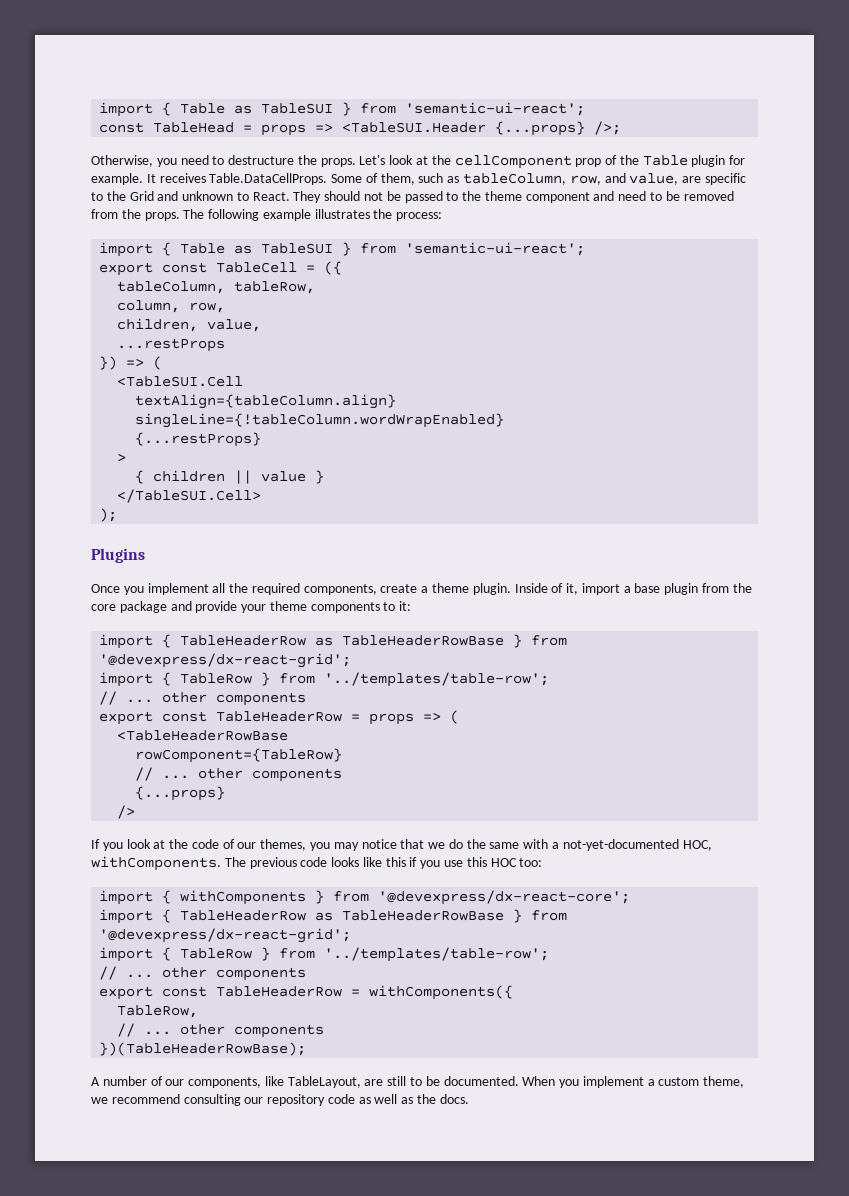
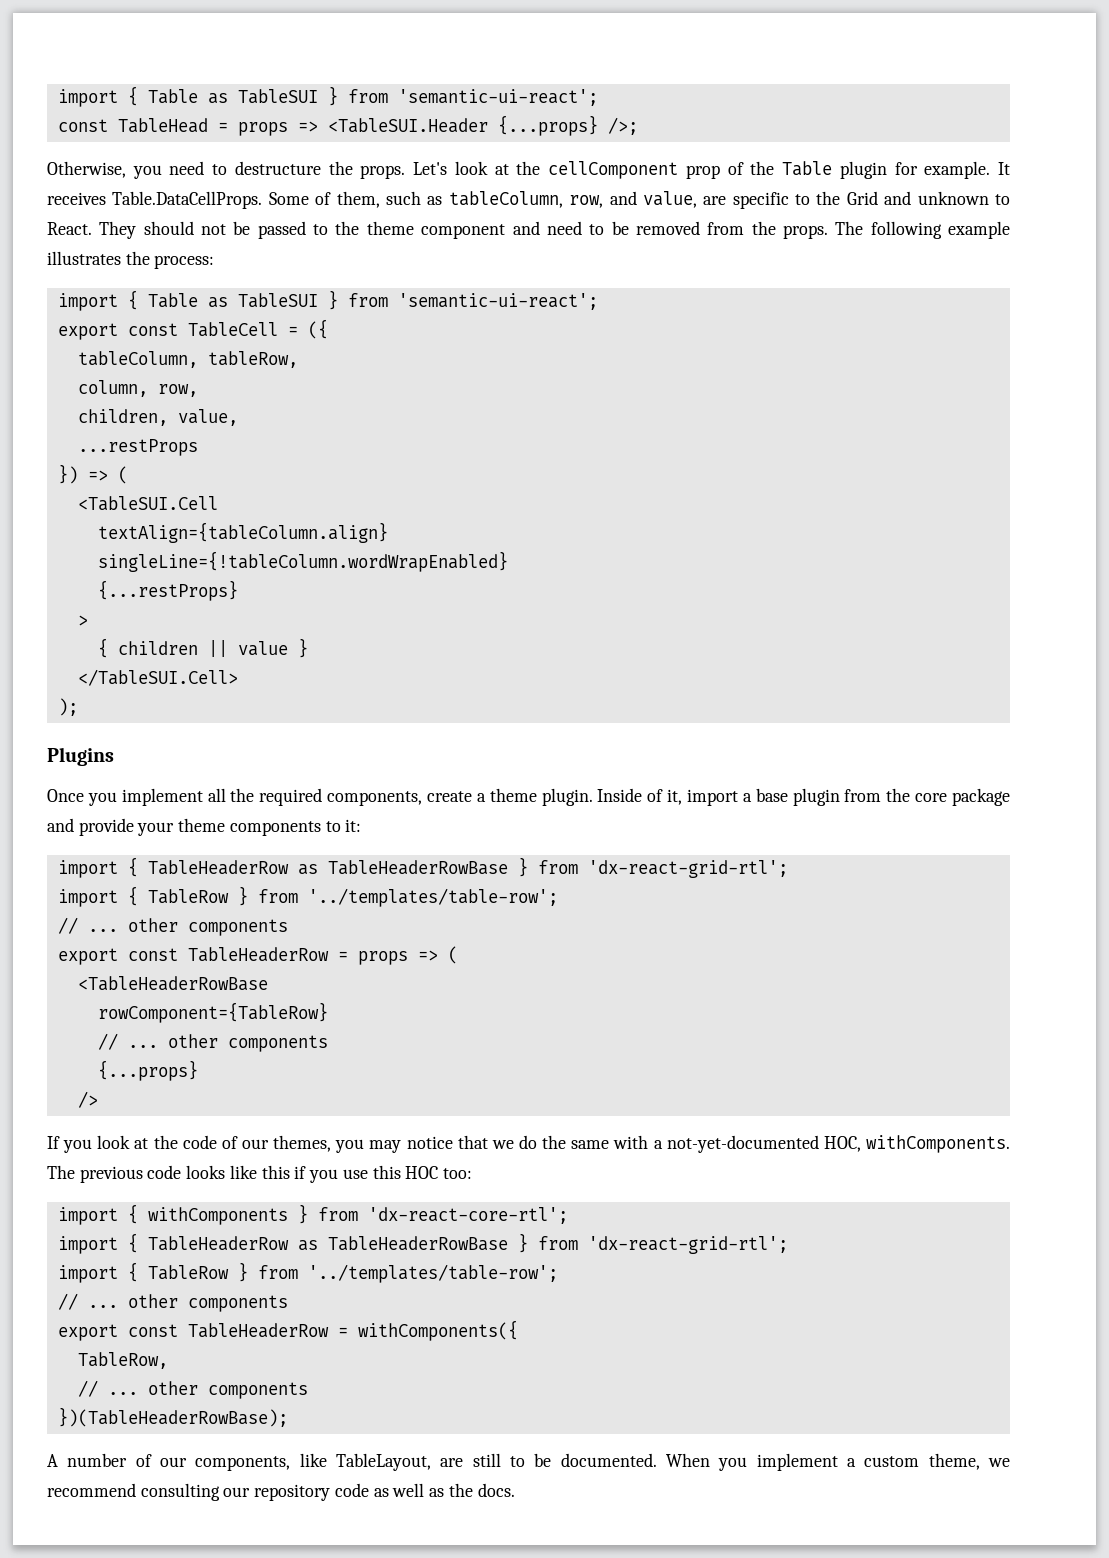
  Inside of it, import a base plugin from the core package and provide your theme components to it:
- import { TableHeaderRow as TableHeaderRowBase } from '@devexpress/dx-react-grid';
+ import { TableHeaderRow as TableHeaderRowBase } from 'dx-react-grid-rtl';
- import { withComponents } from '@devexpress/dx-react-core';
- import { TableHeaderRow as TableHeaderRowBase } from '@devexpress/dx-react-grid';
+ import { withComponents } from 'dx-react-core-rtl';
+ import { TableHeaderRow as TableHeaderRowBase } from 'dx-react-grid-rtl';

